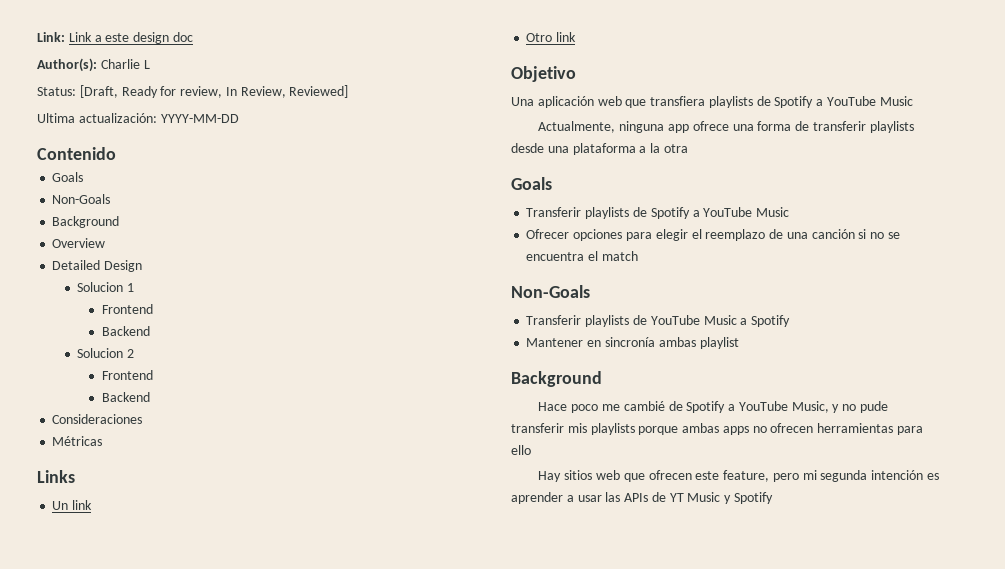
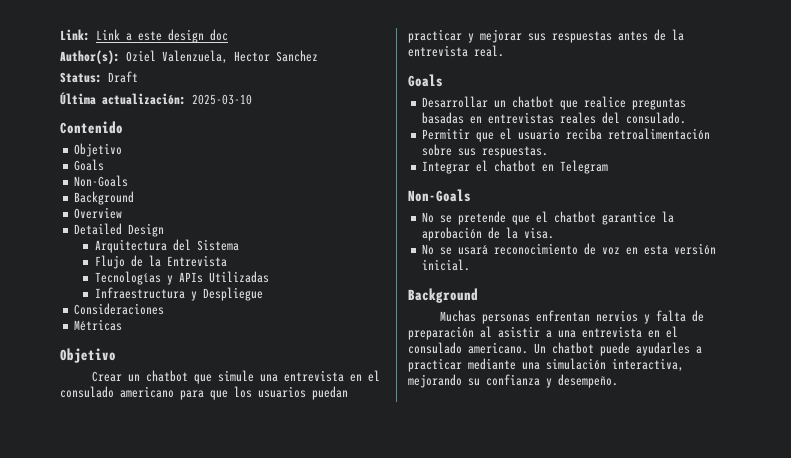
- Author(s): Charlie L
- Status: [Draft, Ready for review, In Review, Reviewed]
- Ultima actualización: YYYY-MM-DD
+ Author(s): Oziel Valenzuela, Hector Sanchez
+ Status: Draft
+ Última actualización: 2025-03-10
  Contenido
+ Objetivo
- Solucion 1
- Frontend
- Backend
- Solucion 2
- Frontend
- Backend
+ Arquitectura del Sistema
+ Flujo de la Entrevista
+ Tecnologías y APIs Utilizadas
+ Infraestructura y Despliegue
  Consideraciones
  Métricas
- Links
- Un link
- Otro link
  Objetivo
- Una aplicación web que transfiera playlists de Spotify a YouTube Music
- Actualmente, ninguna app ofrece una forma de transferir playlists desde una plataforma a la otra
+ Crear un chatbot que simule una entrevista en el consulado americano para que los usuarios puedan practicar y mejorar sus respuestas antes de la entrevista real.
  Goals
- Transferir playlists de Spotify a YouTube Music
- Ofrecer opciones para elegir el reemplazo de una canción si no se encuentra el match
+ Desarrollar un chatbot que realice preguntas basadas en entrevistas reales del consulado.
+ Permitir que el usuario reciba retroalimentación sobre sus respuestas.
+ Integrar el chatbot en Telegram
  Non-Goals
- Transferir playlists de YouTube Music a Spotify
- Mantener en sincronía ambas playlist
+ No se pretende que el chatbot garantice la aprobación de la visa.
+ No se usará reconocimiento de voz en esta versión inicial.
  Background
- Hace poco me cambié de Spotify a YouTube Music, y no pude transferir mis playlists porque ambas apps no ofrecen herramientas para ello
- Hay sitios web que ofrecen este feature, pero mi segunda intención es aprender a usar las APIs de YT Music y Spotify
+ Muchas personas enfrentan nervios y falta de preparación al asistir a una entrevista en el consulado americano. Un chatbot puede ayudarles a practicar mediante una simulación interactiva, mejorando su confianza y desempeño.

